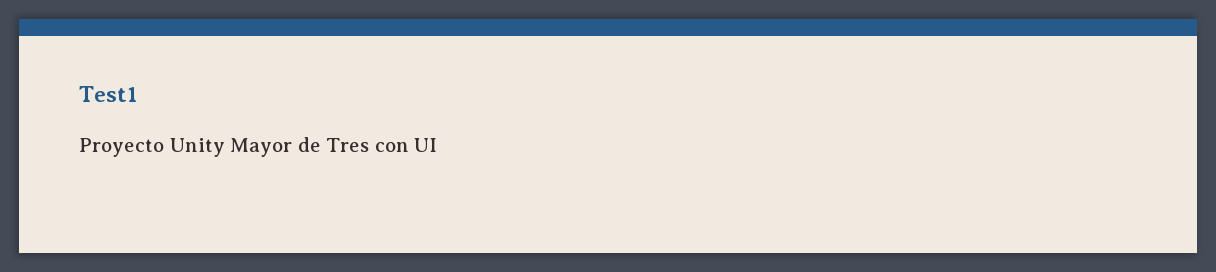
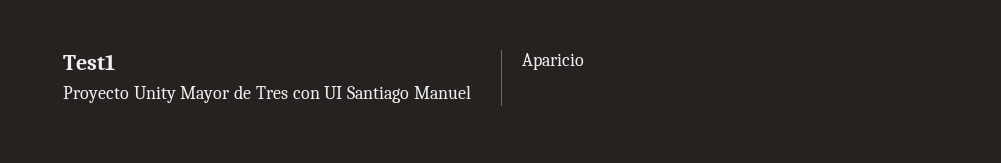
- Proyecto Unity Mayor de Tres con UI
+ Proyecto Unity Mayor de Tres con UI Santiago Manuel Aparicio

